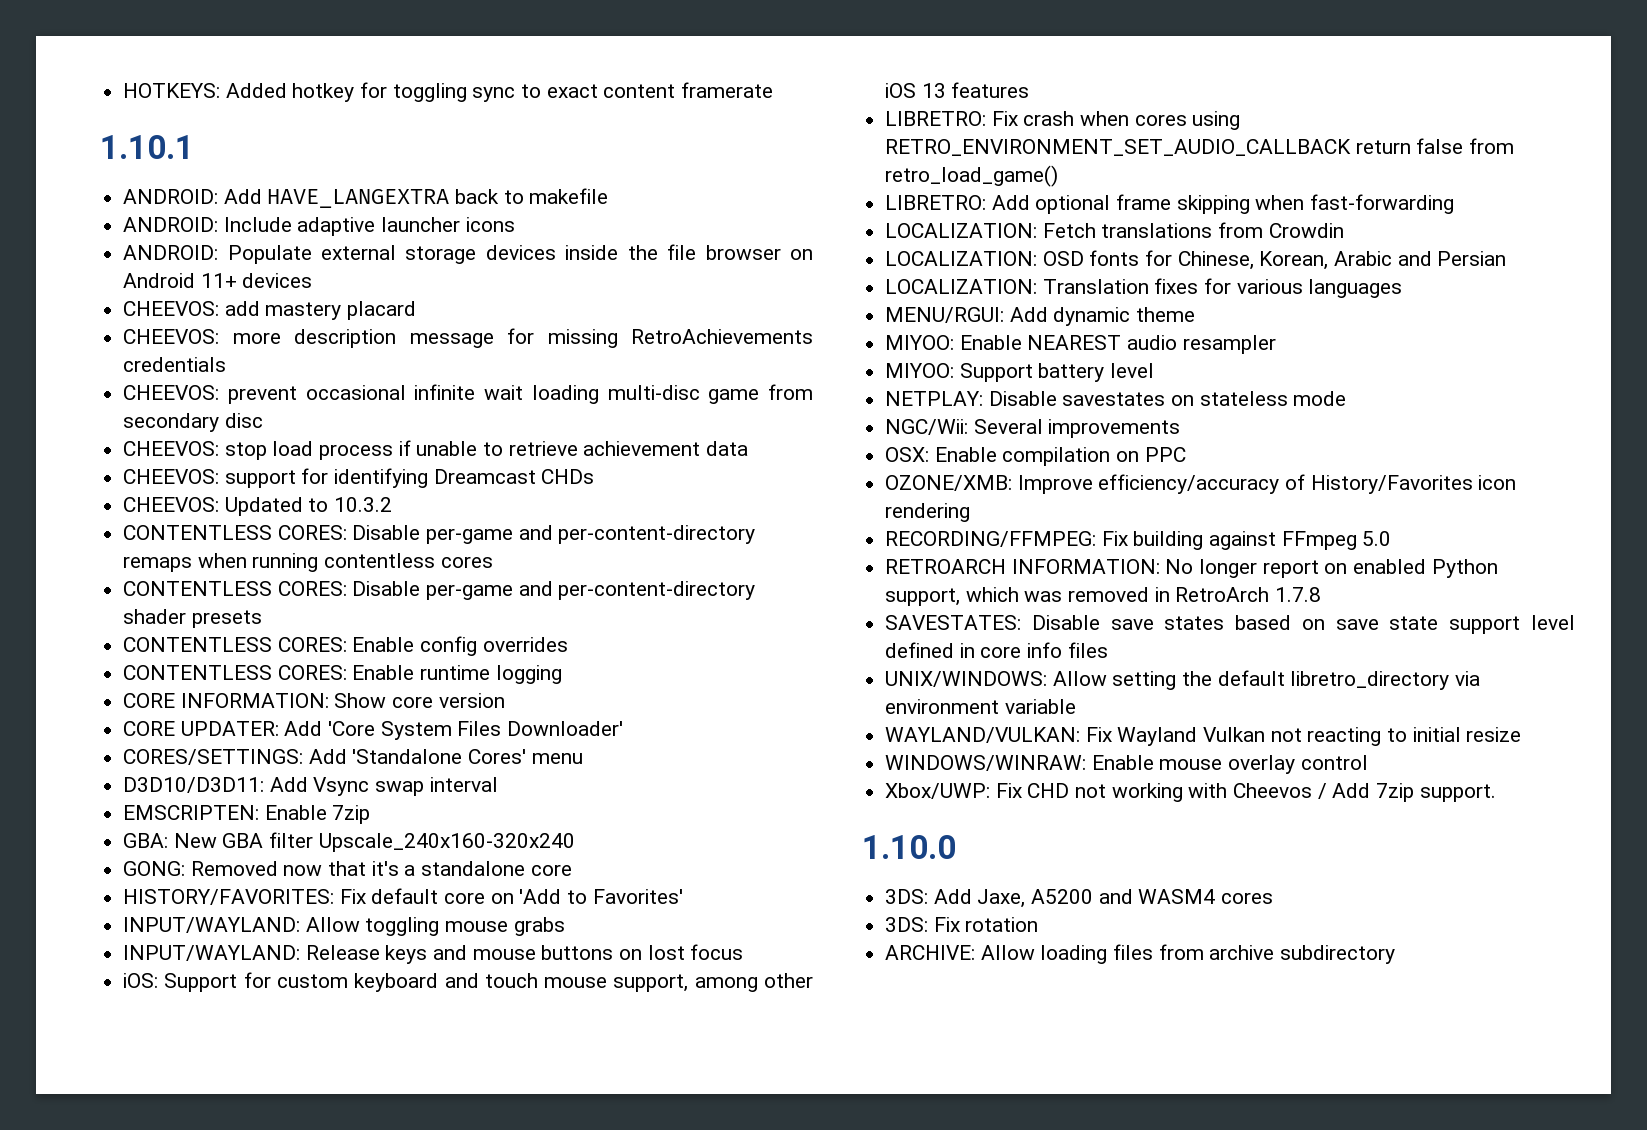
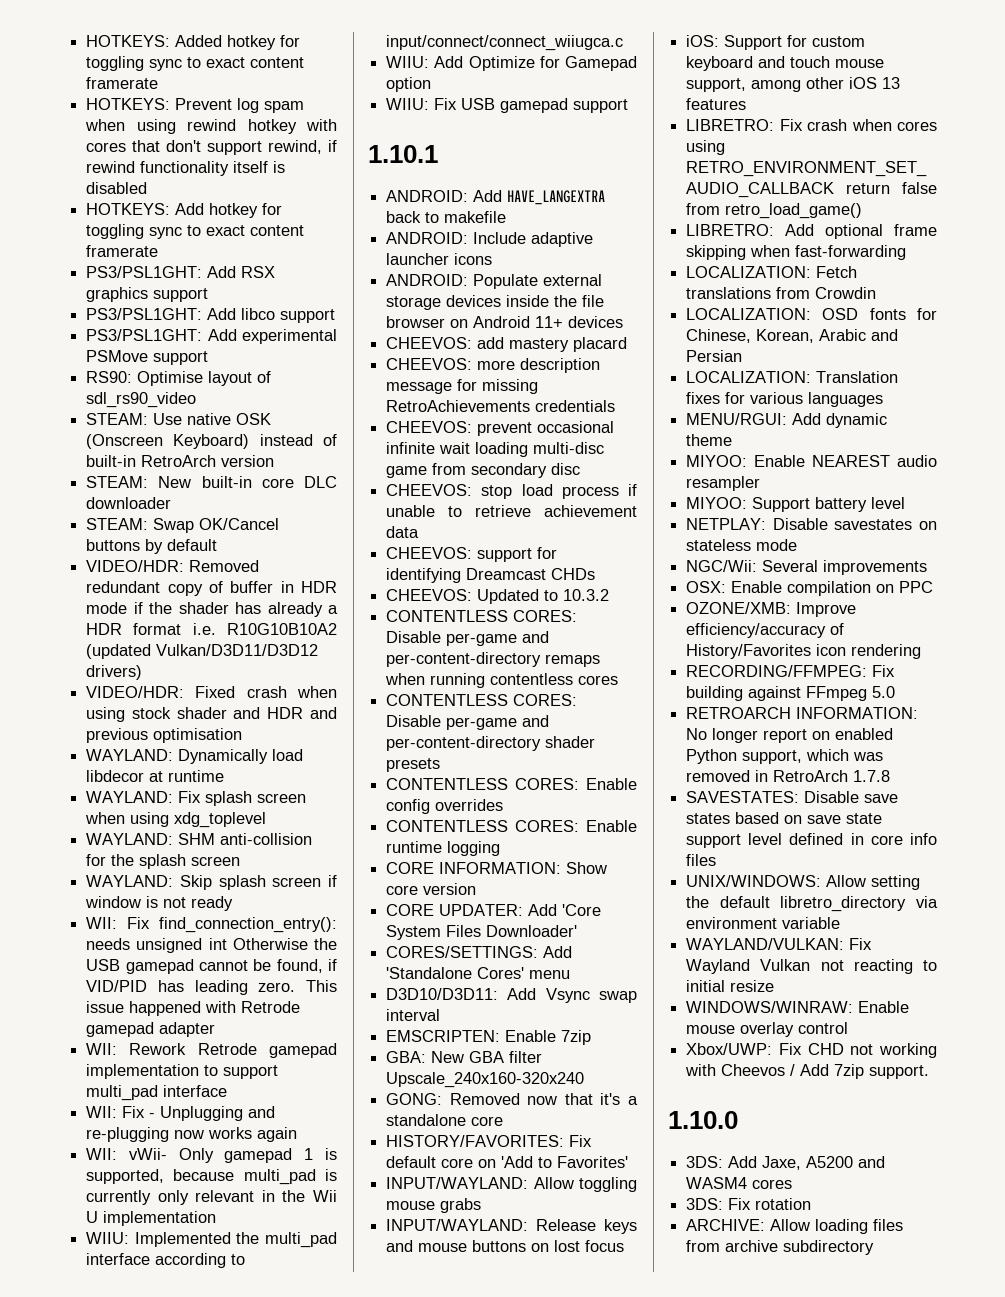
+ HOTKEYS: Prevent log spam when using rewind hotkey with cores that don't support rewind, if rewind functionality itself is disabled
+ HOTKEYS: Add hotkey for toggling sync to exact content framerate
+ PS3/PSL1GHT: Add RSX graphics support
+ PS3/PSL1GHT: Add libco support
+ PS3/PSL1GHT: Add experimental PSMove support
+ RS90: Optimise layout of sdl_rs90_video
+ STEAM: Use native OSK (Onscreen Keyboard) instead of built-in RetroArch version
+ STEAM: New built-in core DLC downloader
+ STEAM: Swap OK/Cancel buttons by default
+ VIDEO/HDR: Removed redundant copy of buffer in HDR mode if the shader has already a HDR format i.e. R10G10B10A2 (updated Vulkan/D3D11/D3D12 drivers)
+ VIDEO/HDR: Fixed crash when using stock shader and HDR and previous optimisation
+ WAYLAND: Dynamically load libdecor at runtime
+ WAYLAND: Fix splash screen when using xdg_toplevel
+ WAYLAND: SHM anti-collision for the splash screen
+ WAYLAND: Skip splash screen if window is not ready
+ WII: Fix find_connection_entry(): needs unsigned int Otherwise the USB gamepad cannot be found, if VID/PID has leading zero. This issue happened with Retrode gamepad adapter
+ WII: Rework Retrode gamepad implementation to support multi_pad interface
+ WII: Fix - Unplugging and re-plugging now works again
+ WII: vWii- Only gamepad 1 is supported, because multi_pad is currently only relevant in the Wii U implementation
+ WIIU: Implemented the multi_pad interface according to input/connect/connect_wiiugca.c
+ WIIU: Add Optimize for Gamepad option
+ WIIU: Fix USB gamepad support

